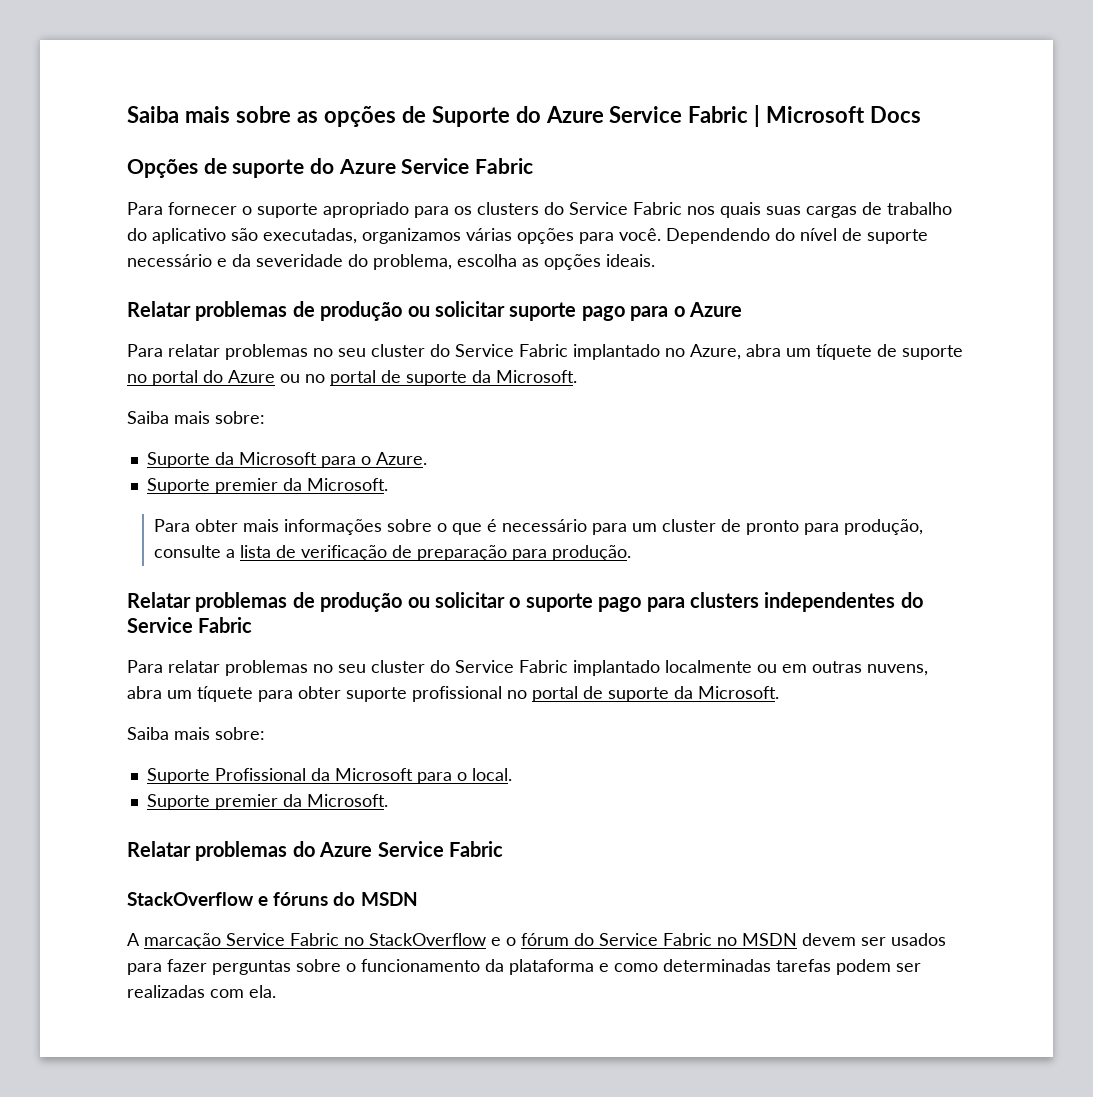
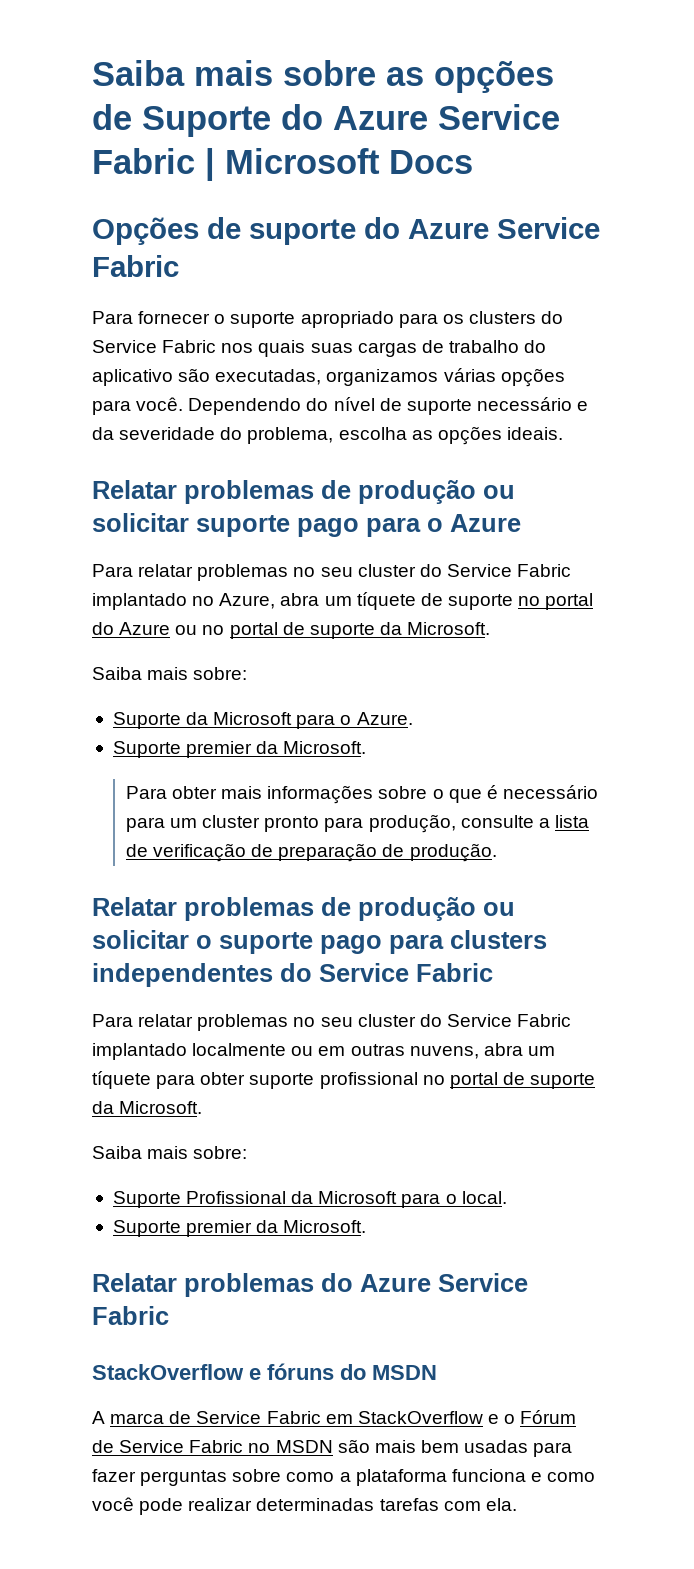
- Para obter mais informações sobre o que é necessário para um cluster de pronto para produção, consulte a lista de verificação de preparação para produção.
+ Para obter mais informações sobre o que é necessário para um cluster pronto para produção, consulte a lista de verificação de preparação de produção.
- A marcação Service Fabric no StackOverflow e o fórum do Service Fabric no MSDN devem ser usados para fazer perguntas sobre o funcionamento da plataforma e como determinadas tarefas podem ser realizadas com ela.
+ A marca de Service Fabric em StackOverflow e o Fórum de Service Fabric no MSDN são mais bem usadas para fazer perguntas sobre como a plataforma funciona e como você pode realizar determinadas tarefas com ela.

